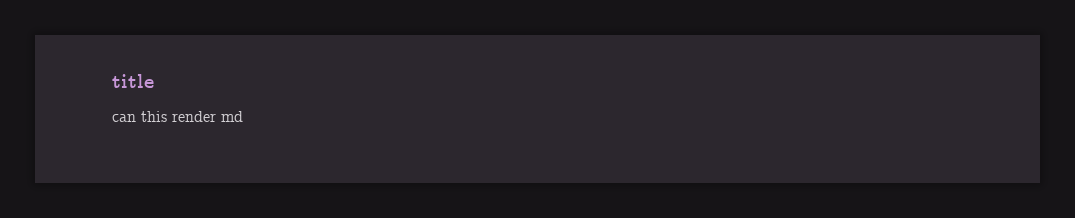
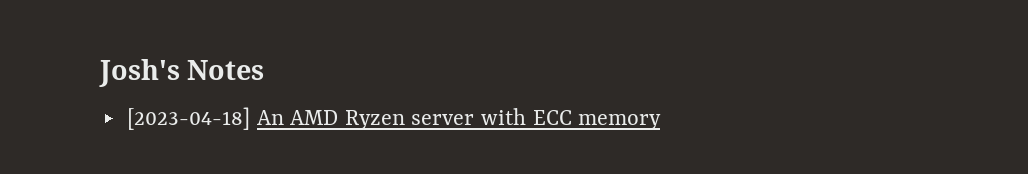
- title
- can this render md
+ Josh's Notes
+ [2023-04-18] An AMD Ryzen server with ECC memory

